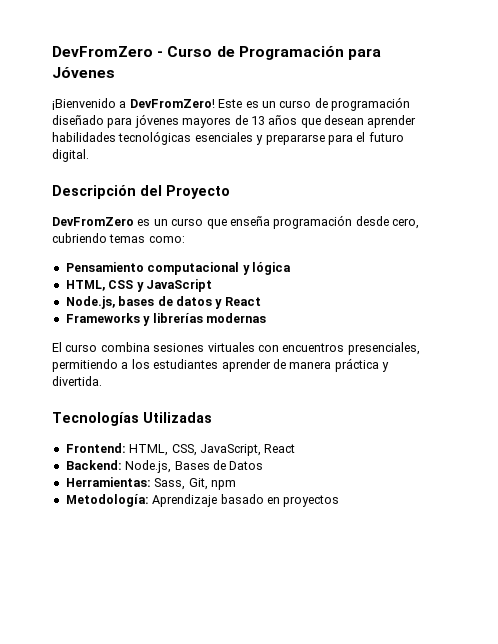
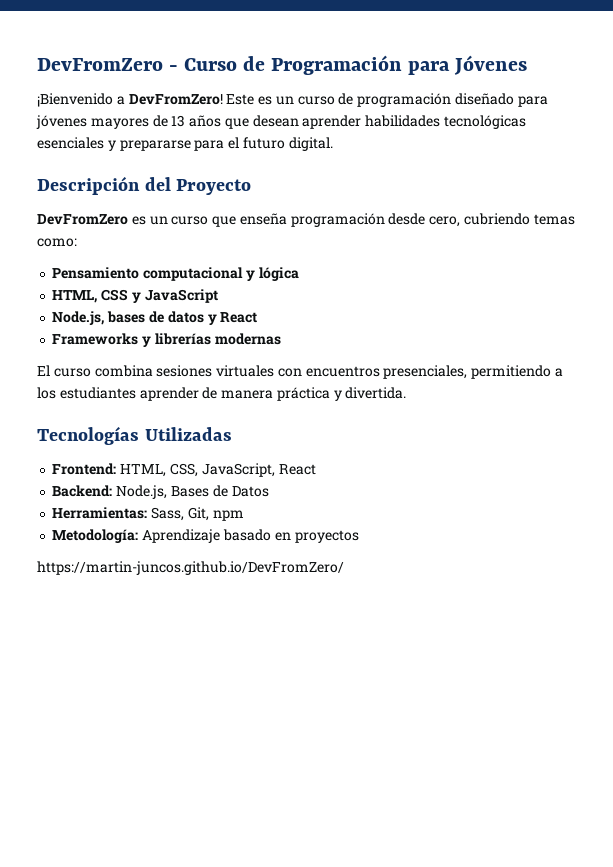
+ https://martin-juncos.github.io/DevFromZero/

